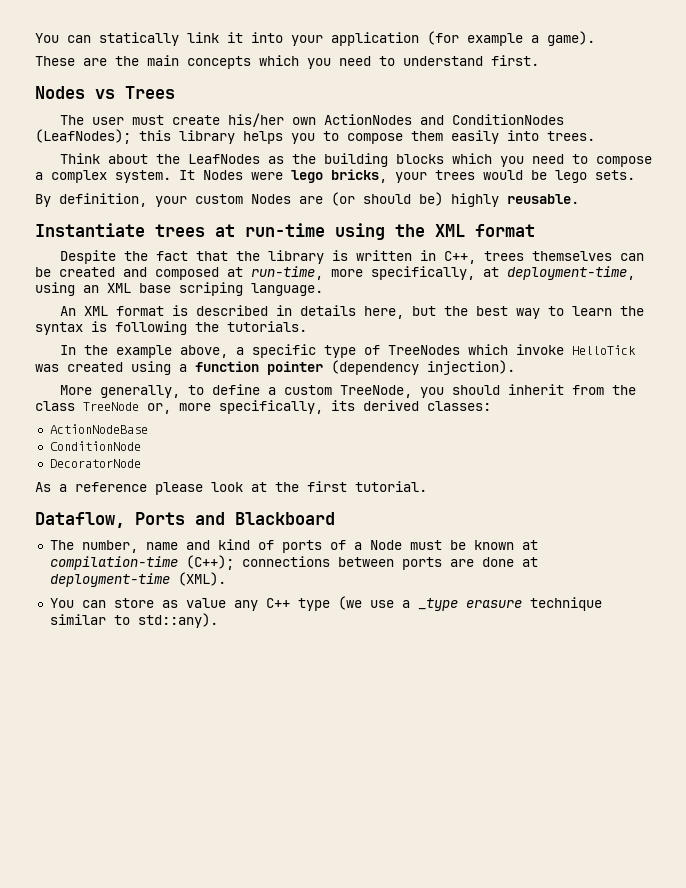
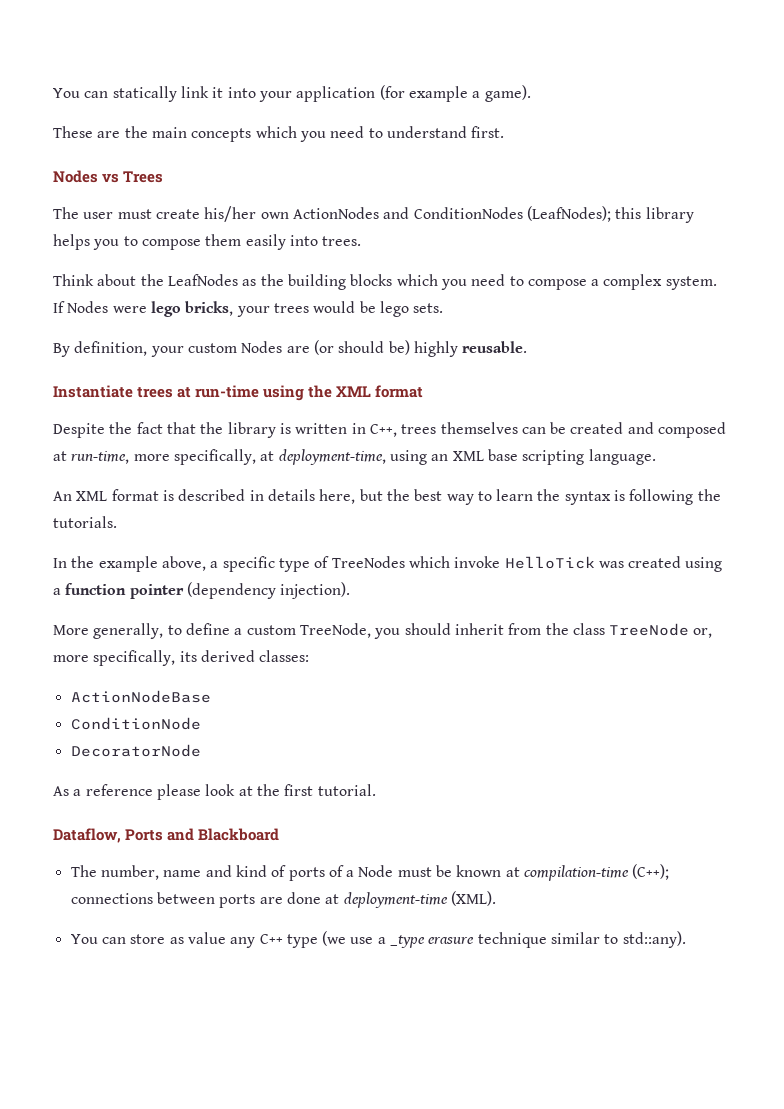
- It Nodes were lego bricks, your trees would be lego sets.
+ If Nodes were lego bricks, your trees would be lego sets.
- Despite the fact that the library is written in C++, trees themselves can be created and composed at run-time, more specifically, at deployment-time, using an XML base scriping language.
+ Despite the fact that the library is written in C++, trees themselves can be created and composed at run-time, more specifically, at deployment-time, using an XML base scripting language.

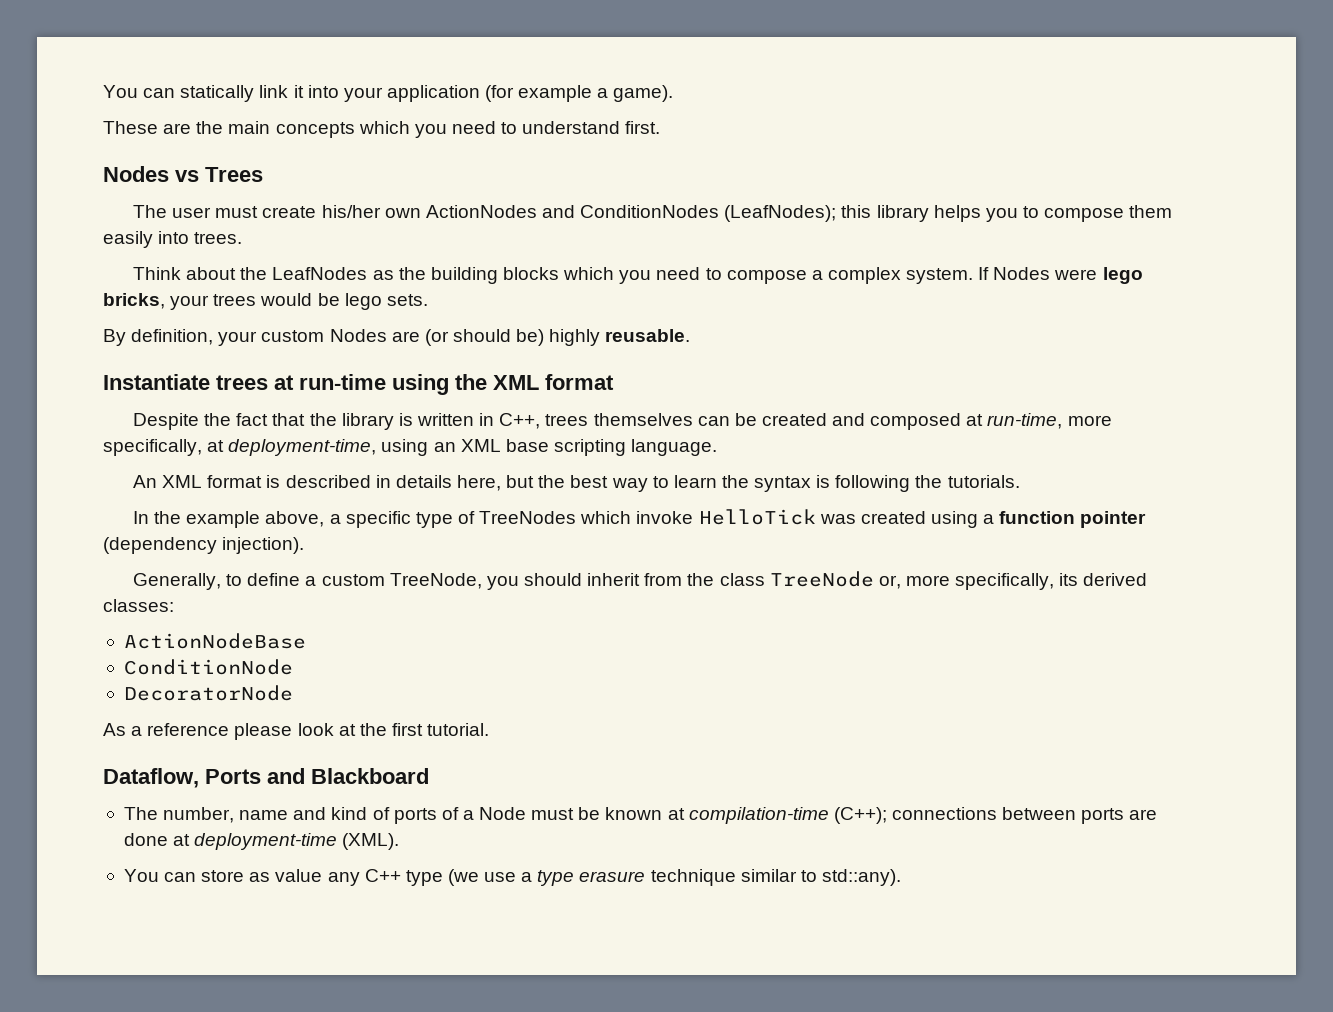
- More generally, to define a custom TreeNode, you should inherit from the class TreeNode or, more specifically, its derived classes:
+ Generally, to define a custom TreeNode, you should inherit from the class TreeNode or, more specifically, its derived classes:
- You can store as value any C++ type (we use a _type erasure technique similar to std::any).
+ You can store as value any C++ type (we use a type erasure technique similar to std::any).

